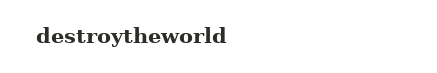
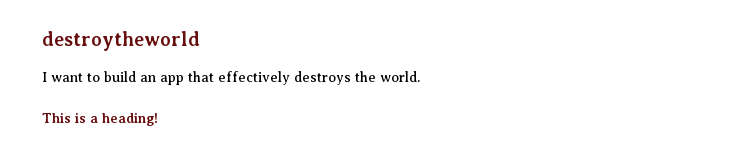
+ I want to build an app that effectively destroys the world.
+ This is a heading!

